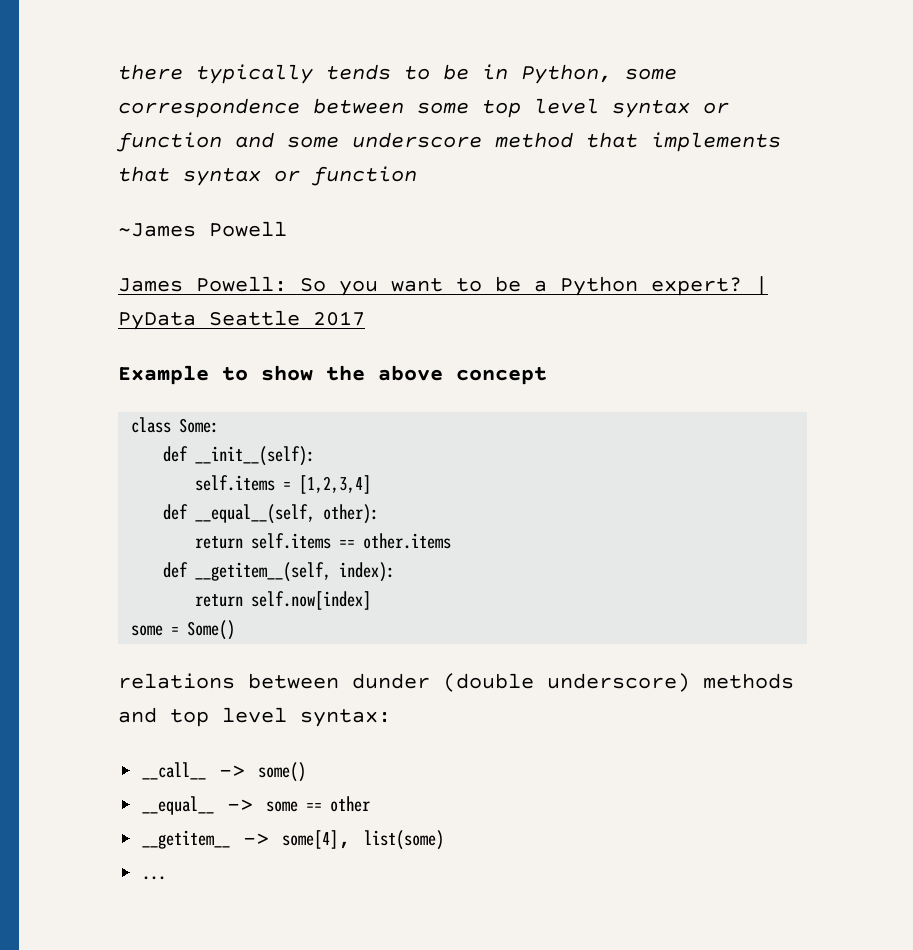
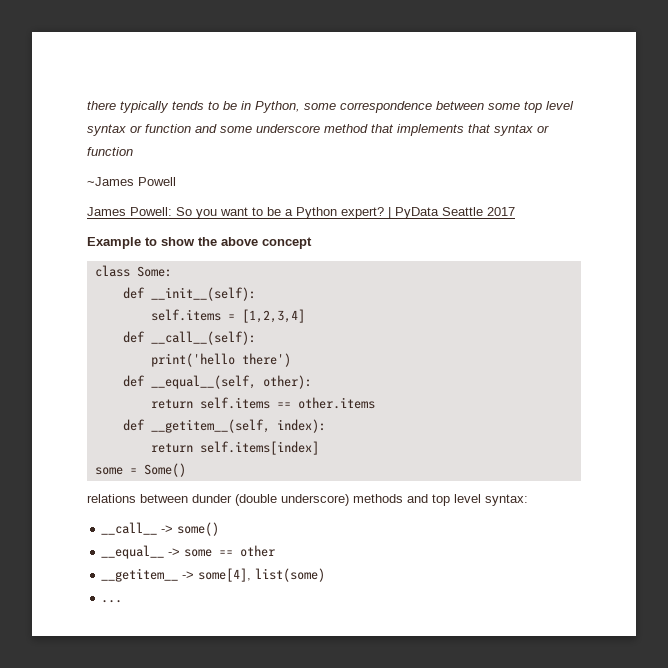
+ def __call__(self):
+ print('hello there')
- return self.now[index]
+ return self.items[index]

